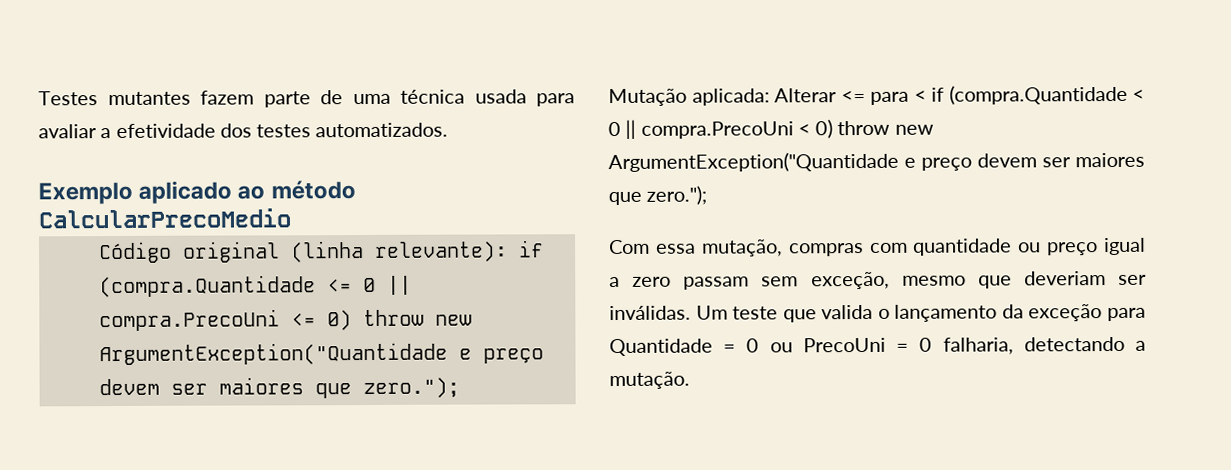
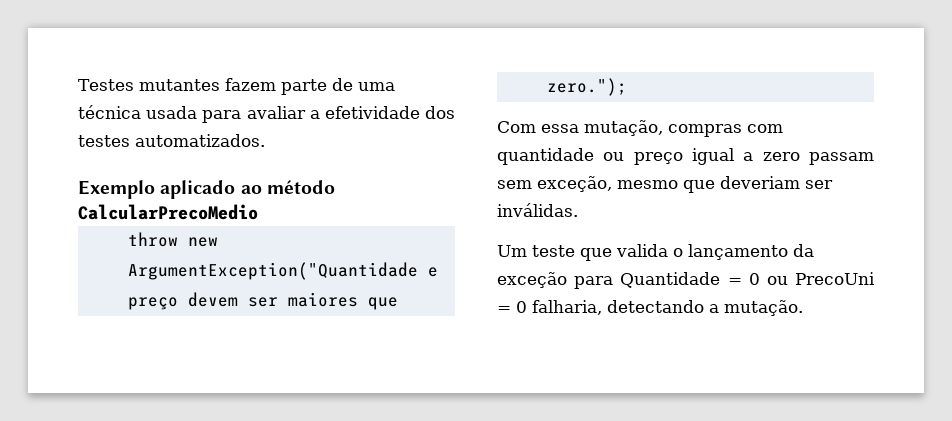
- Código original (linha relevante): if (compra.Quantidade <= 0 || compra.PrecoUni <= 0) throw new ArgumentException("Quantidade e preço devem ser maiores que zero.");
- Mutação aplicada: Alterar <= para < if (compra.Quantidade < 0 || compra.PrecoUni < 0) throw new ArgumentException("Quantidade e preço devem ser maiores que zero.");
+ throw new ArgumentException("Quantidade e preço devem ser maiores que zero.");
- Com essa mutação, compras com quantidade ou preço igual a zero passam sem exceção, mesmo que deveriam ser inválidas. Um teste que valida o lançamento da exceção para Quantidade = 0 ou PrecoUni = 0 falharia, detectando a mutação.
+ Com essa mutação, compras com quantidade ou preço igual a zero passam sem exceção, mesmo que deveriam ser inválidas.
+ Um teste que valida o lançamento da exceção para Quantidade = 0 ou PrecoUni = 0 falharia, detectando a mutação.

